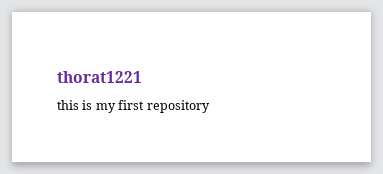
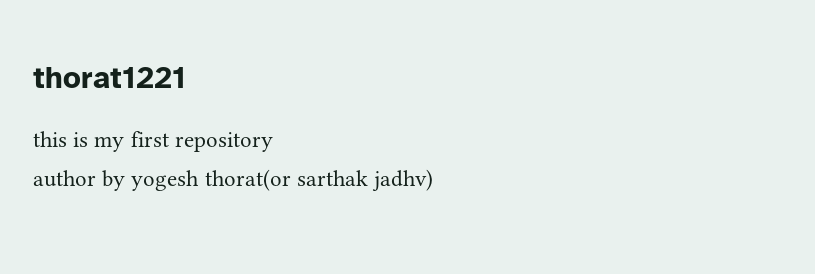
+ author by yogesh thorat(or sarthak jadhv)

